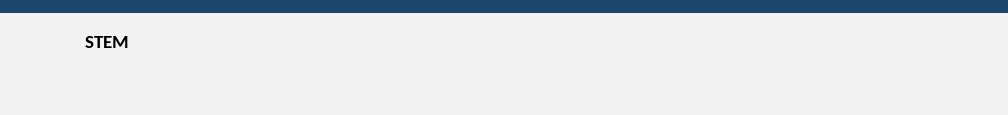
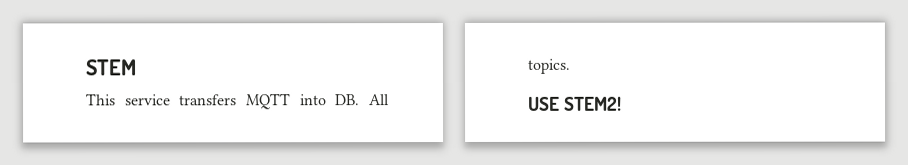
+ This service transfers MQTT into DB. All topics.
+ USE STEM2!

